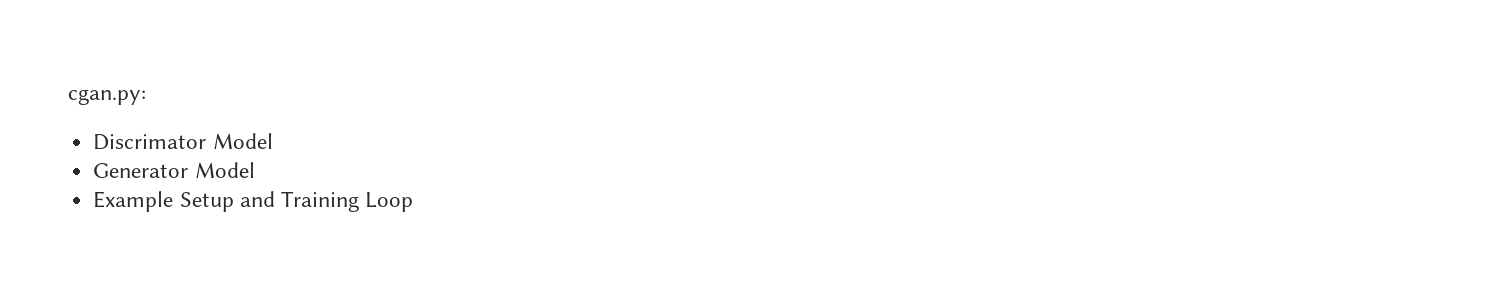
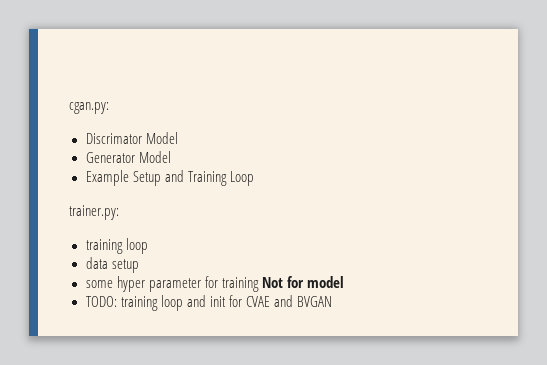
+ trainer.py:
+ training loop
+ data setup
+ some hyper parameter for training Not for model
+ TODO: training loop and init for CVAE and BVGAN

